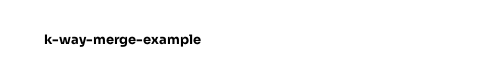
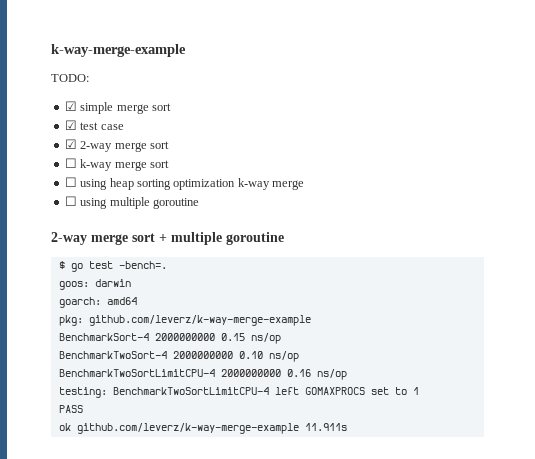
+ TODO:
+ ☑ simple merge sort
+ ☑ test case
+ ☑ 2-way merge sort
+ ☐ k-way merge sort
+ ☐ using heap sorting optimization k-way merge
+ ☐ using multiple goroutine
+ 2-way merge sort + multiple goroutine
+ $ go test -bench=.
+ goos: darwin
+ goarch: amd64
+ pkg: github.com/leverz/k-way-merge-example
+ BenchmarkSort-4 2000000000 0.15 ns/op
+ BenchmarkTwoSort-4 2000000000 0.10 ns/op
+ BenchmarkTwoSortLimitCPU-4 2000000000 0.16 ns/op
+ testing: BenchmarkTwoSortLimitCPU-4 left GOMAXPROCS set to 1
+ PASS
+ ok github.com/leverz/k-way-merge-example 11.911s

